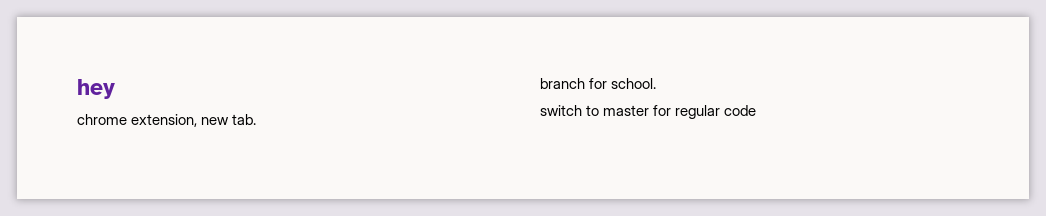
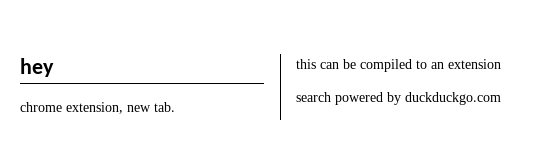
- branch for school.
- switch to master for regular code
+ this can be compiled to an extension
+ search powered by duckduckgo.com

